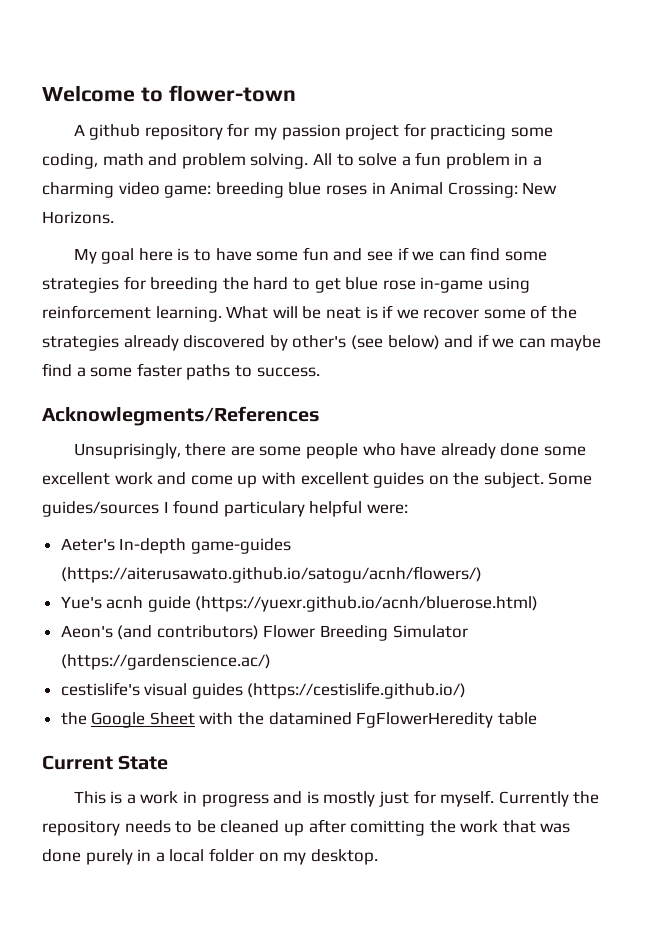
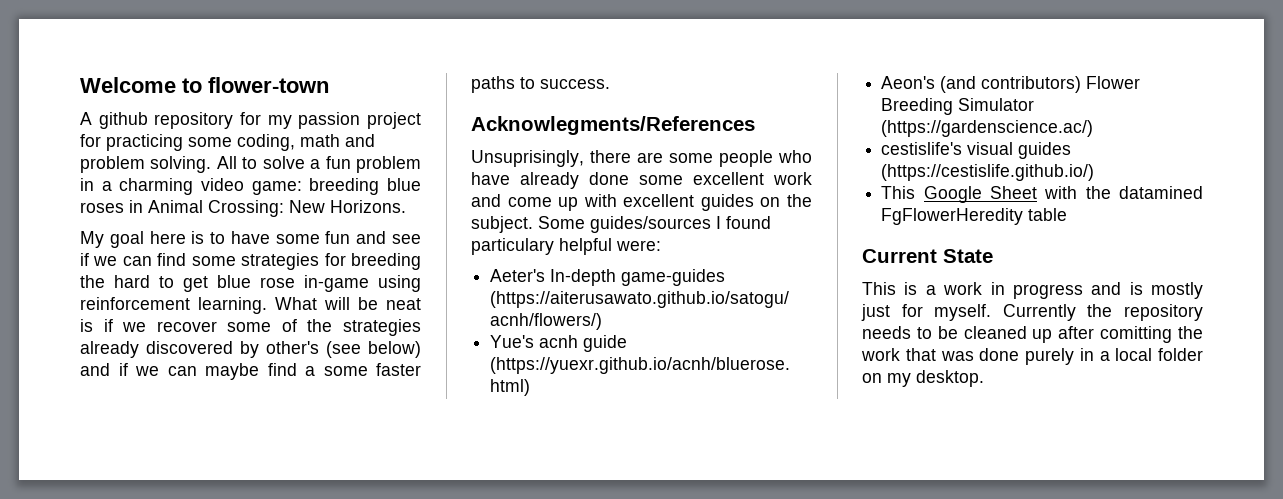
- the Google Sheet with the datamined FgFlowerHeredity table
+ This Google Sheet with the datamined FgFlowerHeredity table

